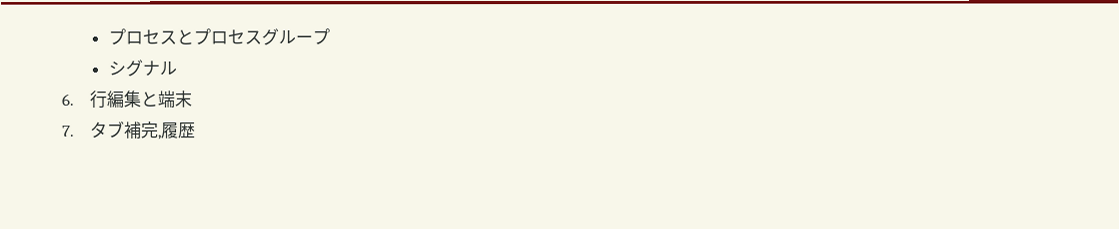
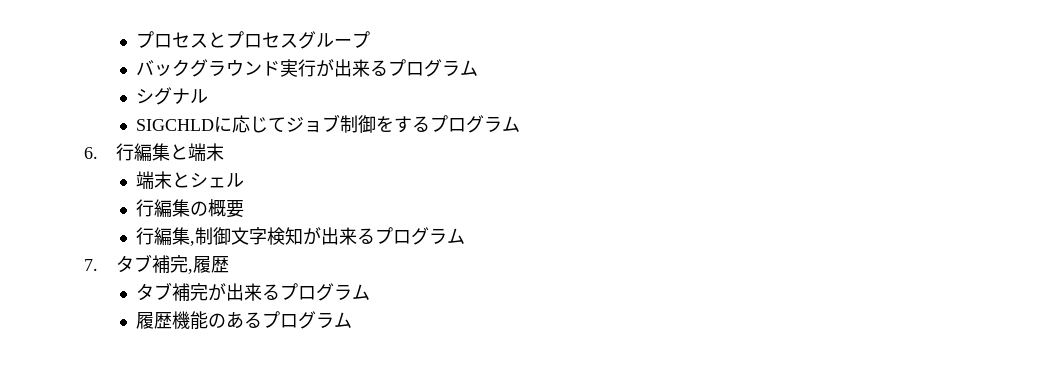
+ バックグラウンド実行が出来るプログラム
  シグナル
+ SIGCHLDに応じてジョブ制御をするプログラム
  6.行編集と端末
+ 端末とシェル
+ 行編集の概要
+ 行編集,制御文字検知が出来るプログラム
+ タブ補完が出来るプログラム
+ 履歴機能のあるプログラム

